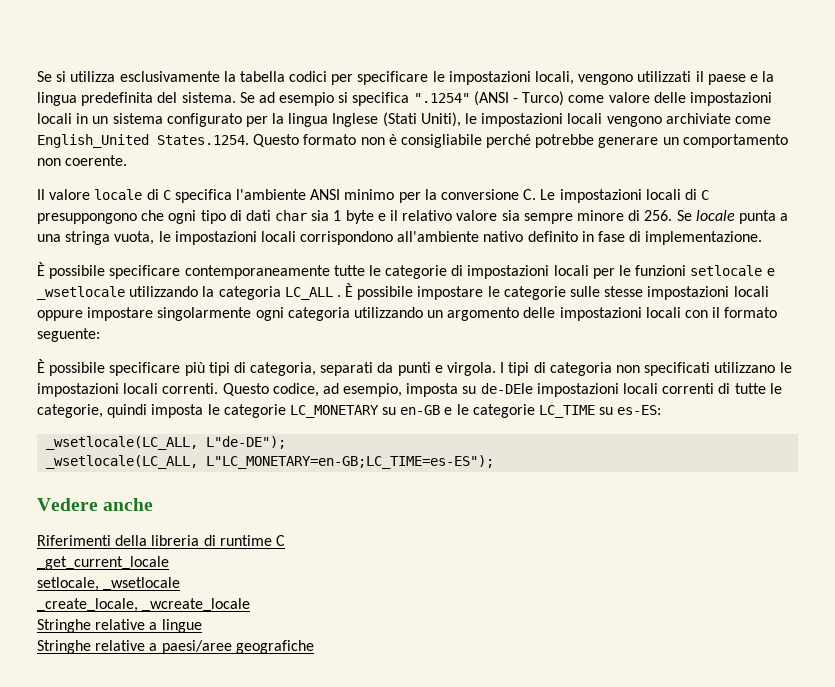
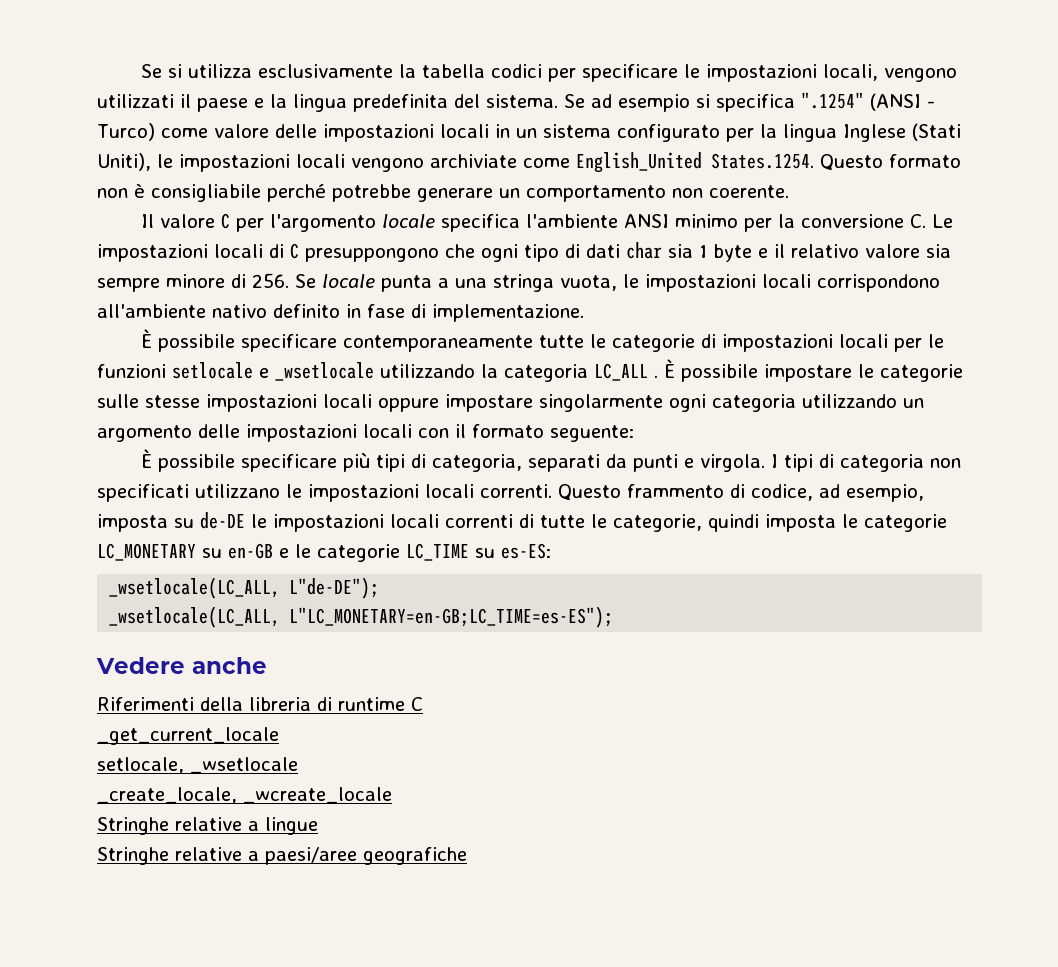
- Il valore locale di C specifica l'ambiente ANSI minimo per la conversione C. Le impostazioni locali di C presuppongono che ogni tipo di dati char sia 1 byte e il relativo valore sia sempre minore di 256. Se locale punta a una stringa vuota, le impostazioni locali corrispondono all'ambiente nativo definito in fase di implementazione.
+ Il valore C per l'argomento locale specifica l'ambiente ANSI minimo per la conversione C. Le impostazioni locali di C presuppongono che ogni tipo di dati char sia 1 byte e il relativo valore sia sempre minore di 256. Se locale punta a una stringa vuota, le impostazioni locali corrispondono all'ambiente nativo definito in fase di implementazione.
- Questo codice, ad esempio, imposta su de-DEle impostazioni locali correnti di tutte le categorie, quindi imposta le categorie LC_MONETARY su en-GB e le categorie LC_TIME su es-ES:
+ Questo frammento di codice, ad esempio, imposta su de-DE le impostazioni locali correnti di tutte le categorie, quindi imposta le categorie LC_MONETARY su en-GB e le categorie LC_TIME su es-ES:

